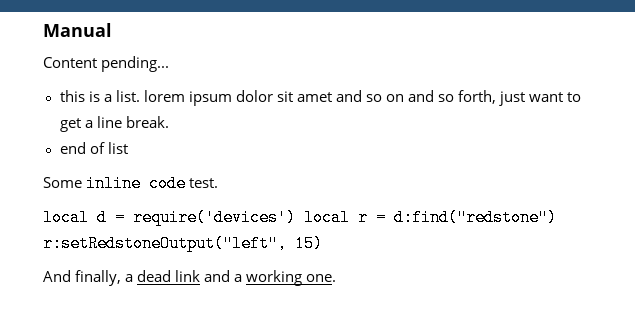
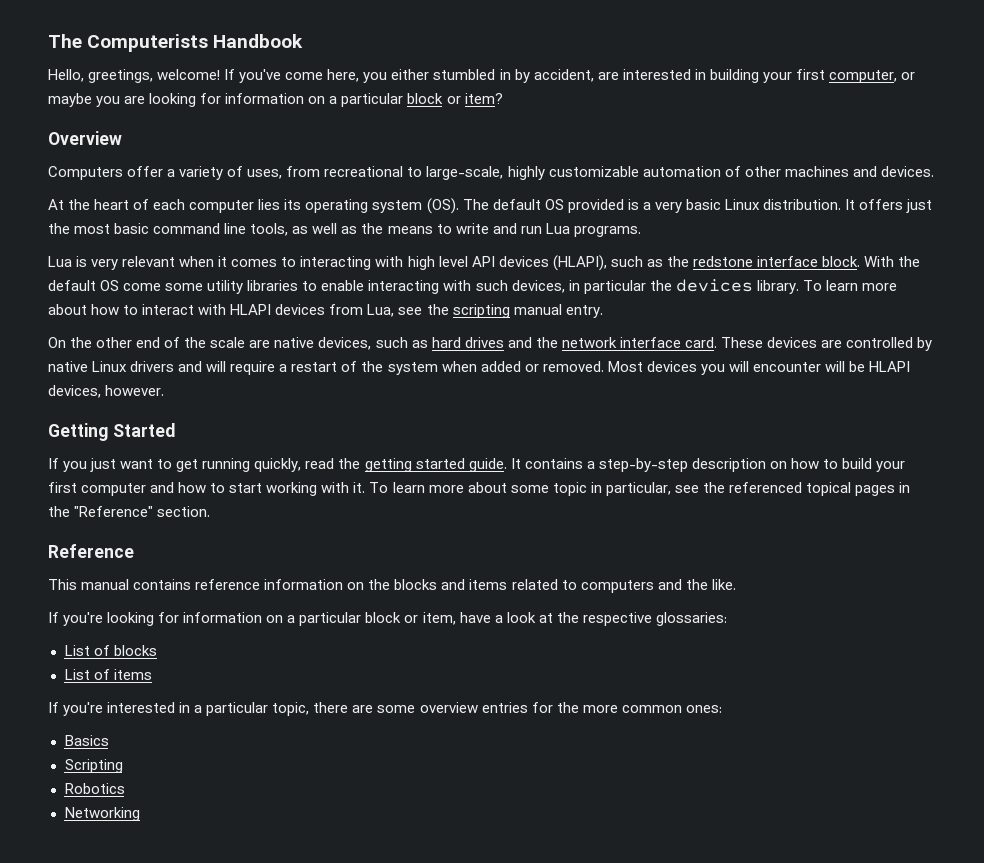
- Manual
- Content pending...
- this is a list. lorem ipsum dolor sit amet and so on and so forth, just want to get a line break.
- end of list
- Some inline code test.
- local d = require('devices') local r = d:find("redstone") r:setRedstoneOutput("left", 15)
- And finally, a dead link and a working one.
+ The Computerists Handbook
+ Hello, greetings, welcome! If you've come here, you either stumbled in by accident, are interested in building your first computer, or maybe you are looking for information on a particular block or item?
+ Overview
+ Computers offer a variety of uses, from recreational to large-scale, highly customizable automation of other machines and devices.
+ At the heart of each computer lies its operating system (OS). The default OS provided is a very basic Linux distribution. It offers just the most basic command line tools, as well as the means to write and run Lua programs.
+ Lua is very relevant when it comes to interacting with high level API devices (HLAPI), such as the redstone interface block. With the default OS come some utility libraries to enable interacting with such devices, in particular the devices library. To learn more about how to interact with HLAPI devices from Lua, see the scripting manual entry.
+ On the other end of the scale are native devices, such as hard drives and the network interface card. These devices are controlled by native Linux drivers and will require a restart of the system when added or removed. Most devices you will encounter will be HLAPI devices, however.
+ Getting Started
+ If you just want to get running quickly, read the getting started guide. It contains a step-by-step description on how to build your first computer and how to start working with it. To learn more about some topic in particular, see the referenced topical pages in the "Reference" section.
+ Reference
+ This manual contains reference information on the blocks and items related to computers and the like.
+ If you're looking for information on a particular block or item, have a look at the respective glossaries:
+ List of blocks
+ List of items
+ If you're interested in a particular topic, there are some overview entries for the more common ones:
+ Basics
+ Scripting
+ Robotics
+ Networking

